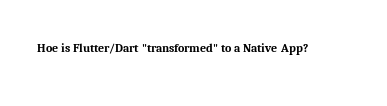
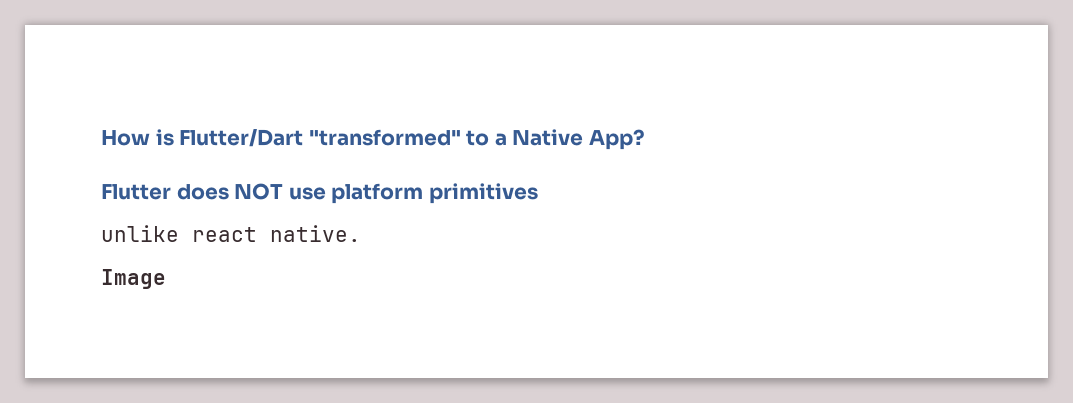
- Hoe is Flutter/Dart "transformed" to a Native App?
+ How is Flutter/Dart "transformed" to a Native App?
+ Flutter does NOT use platform primitives
+ unlike react native.
+ Image

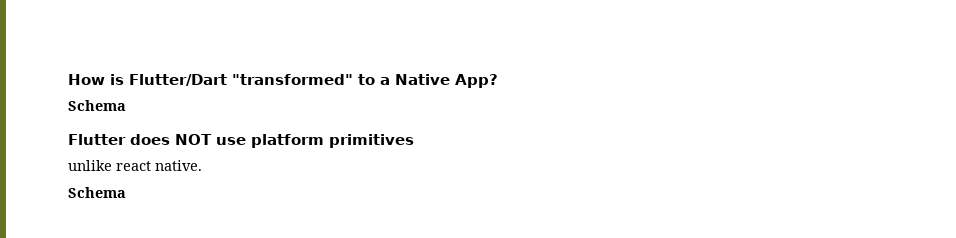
  How is Flutter/Dart "transformed" to a Native App?
+ Schema
  unlike react native.
- Image
+ Schema

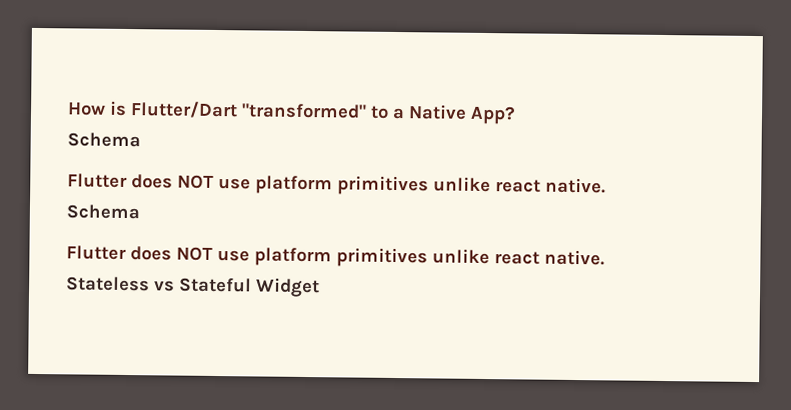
  How is Flutter/Dart "transformed" to a Native App?
  Schema
- Flutter does NOT use platform primitives
- unlike react native.
+ Flutter does NOT use platform primitives unlike react native.
  Schema
+ Flutter does NOT use platform primitives unlike react native.
+ Stateless vs Stateful Widget

